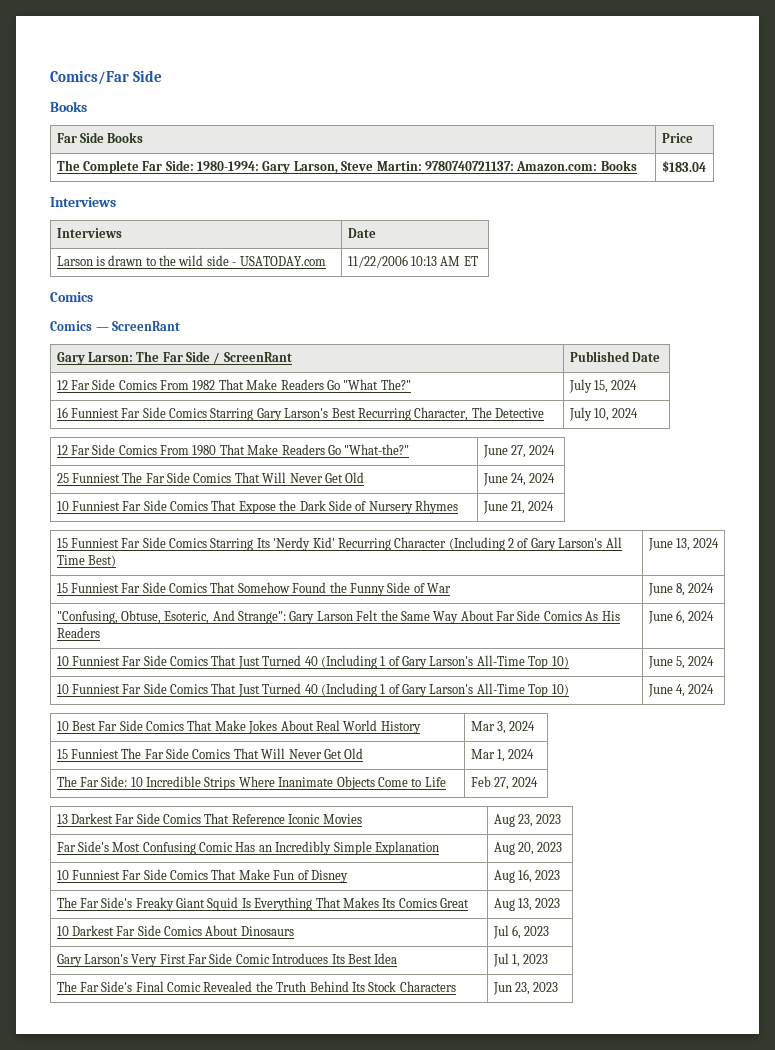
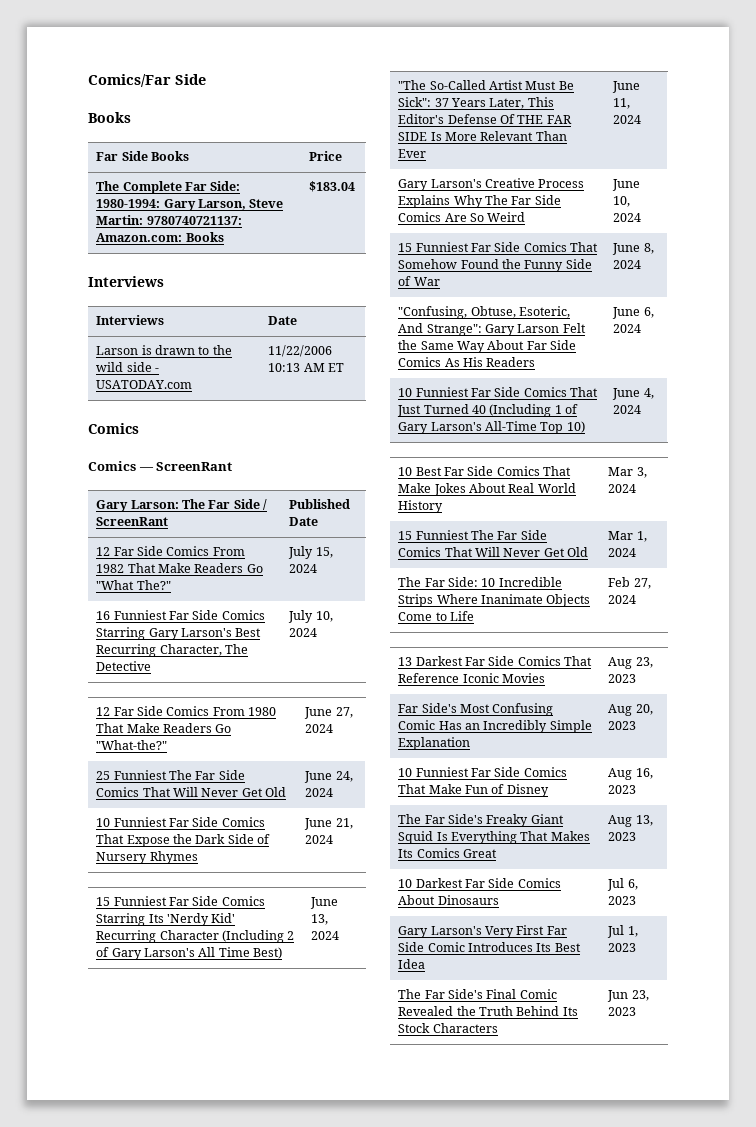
+ "The So-Called Artist Must Be Sick": 37 Years Later, This Editor's Defense Of THE FAR SIDE Is More Relevant Than Ever | June 11, 2024
+ Gary Larson's Creative Process Explains Why The Far Side Comics Are So Weird | June 10, 2024
- 10 Funniest Far Side Comics That Just Turned 40 (Including 1 of Gary Larson's All-Time Top 10) | June 5, 2024

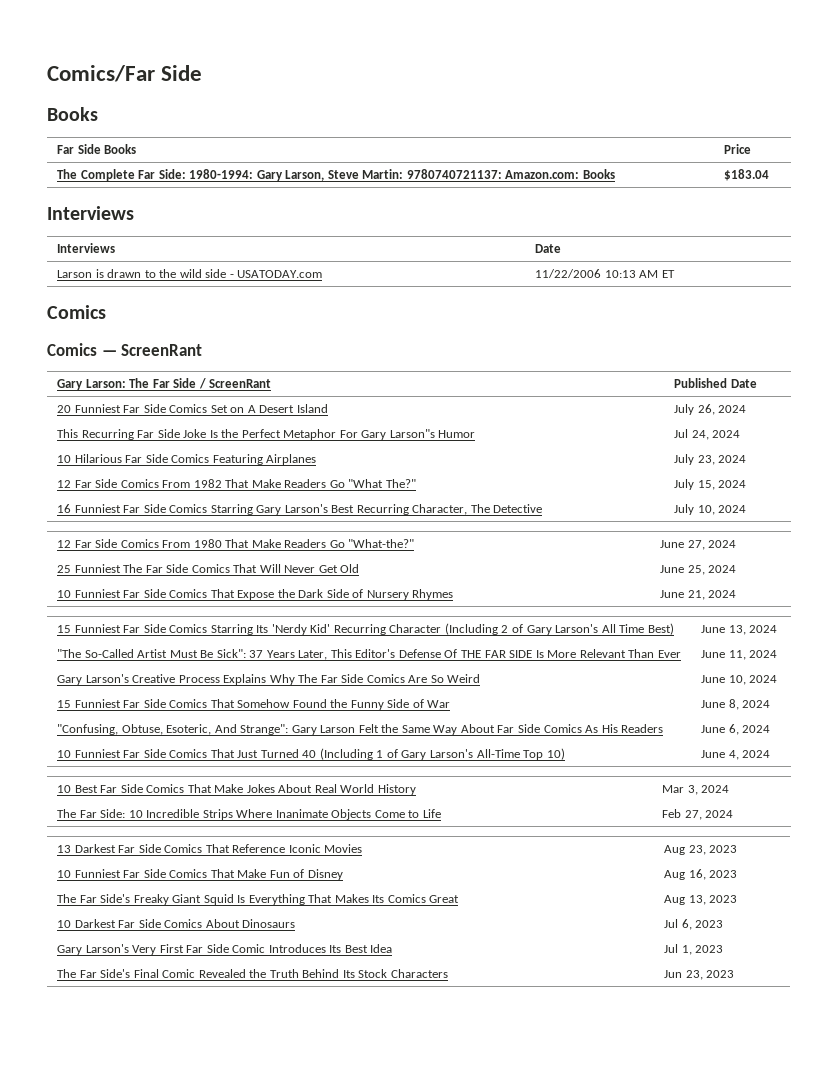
+ 20 Funniest Far Side Comics Set on A Desert Island | July 26, 2024
+ This Recurring Far Side Joke Is the Perfect Metaphor For Gary Larson"s Humor | Jul 24, 2024
+ 10 Hilarious Far Side Comics Featuring Airplanes | July 23, 2024
- 25 Funniest The Far Side Comics That Will Never Get Old | June 24, 2024
+ 25 Funniest The Far Side Comics That Will Never Get Old | June 25, 2024
- 15 Funniest The Far Side Comics That Will Never Get Old | Mar 1, 2024
- Far Side's Most Confusing Comic Has an Incredibly Simple Explanation | Aug 20, 2023

